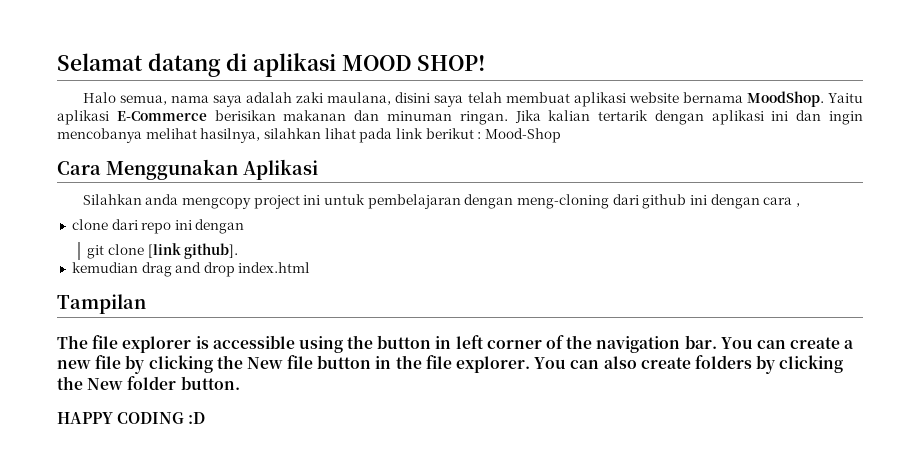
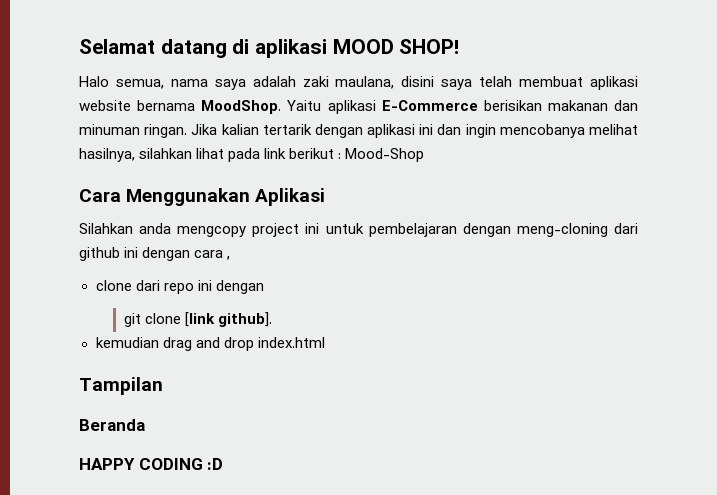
- The file explorer is accessible using the button in left corner of the navigation bar. You can create a new file by clicking the New file button in the file explorer. You can also create folders by clicking the New folder button.
+ Beranda

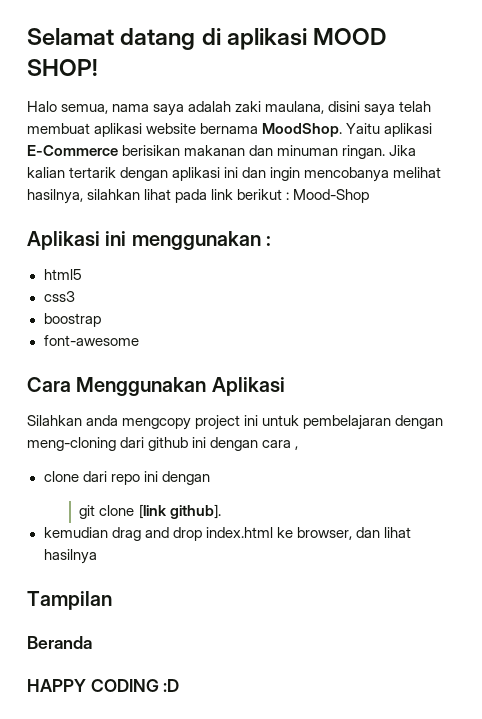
+ Aplikasi ini menggunakan :
+ html5
+ css3
+ boostrap
+ font-awesome
- kemudian drag and drop index.html
+ kemudian drag and drop index.html ke browser, dan lihat hasilnya

